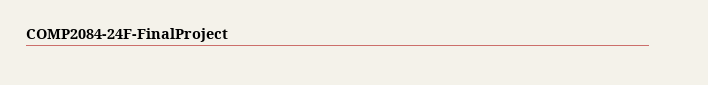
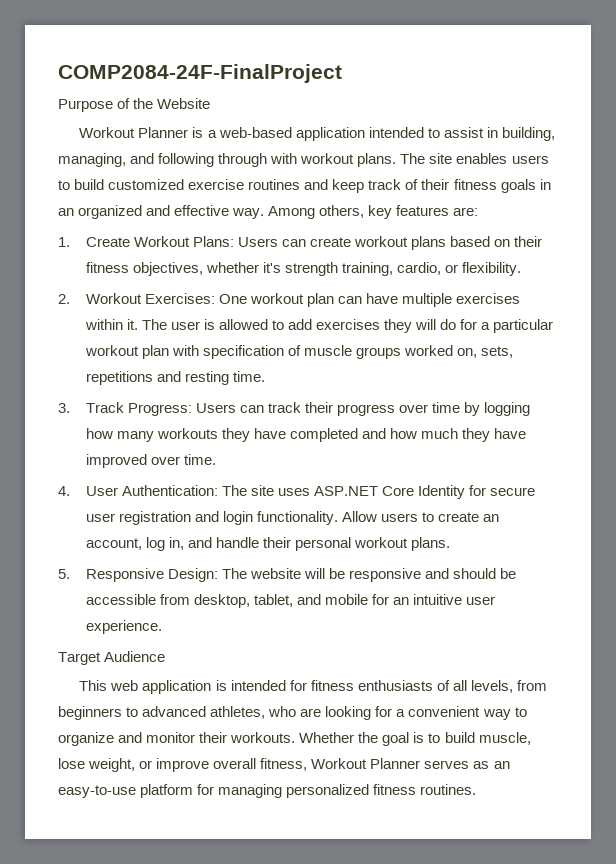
+ Purpose of the Website
+ Workout Planner is a web-based application intended to assist in building, managing, and following through with workout plans. The site enables users to build customized exercise routines and keep track of their fitness goals in an organized and effective way. Among others, key features are:
+ 1. Create Workout Plans: Users can create workout plans based on their fitness objectives, whether it's strength training, cardio, or flexibility.
+ 2. Workout Exercises: One workout plan can have multiple exercises within it. The user is allowed to add exercises they will do for a particular workout plan with specification of muscle groups worked on, sets, repetitions and resting time.
+ 3. Track Progress: Users can track their progress over time by logging how many workouts they have completed and how much they have improved over time.
+ 4. User Authentication: The site uses ASP.NET Core Identity for secure user registration and login functionality. Allow users to create an account, log in, and handle their personal workout plans.
+ 5. Responsive Design: The website will be responsive and should be accessible from desktop, tablet, and mobile for an intuitive user experience.
+ Target Audience
+ This web application is intended for fitness enthusiasts of all levels, from beginners to advanced athletes, who are looking for a convenient way to organize and monitor their workouts. Whether the goal is to build muscle, lose weight, or improve overall fitness, Workout Planner serves as an easy-to-use platform for managing personalized fitness routines.

